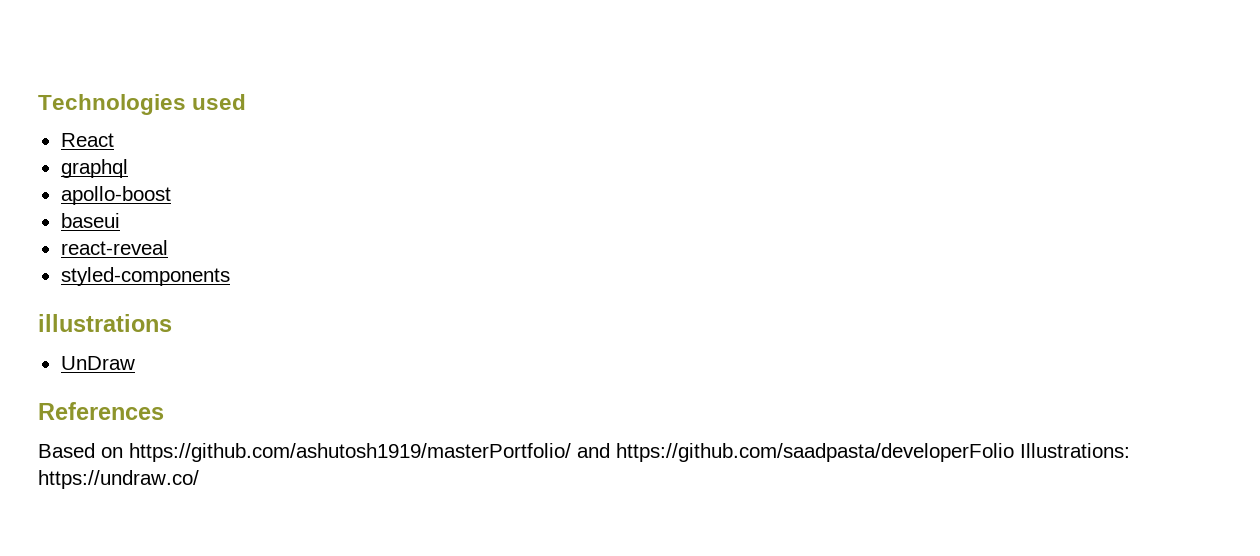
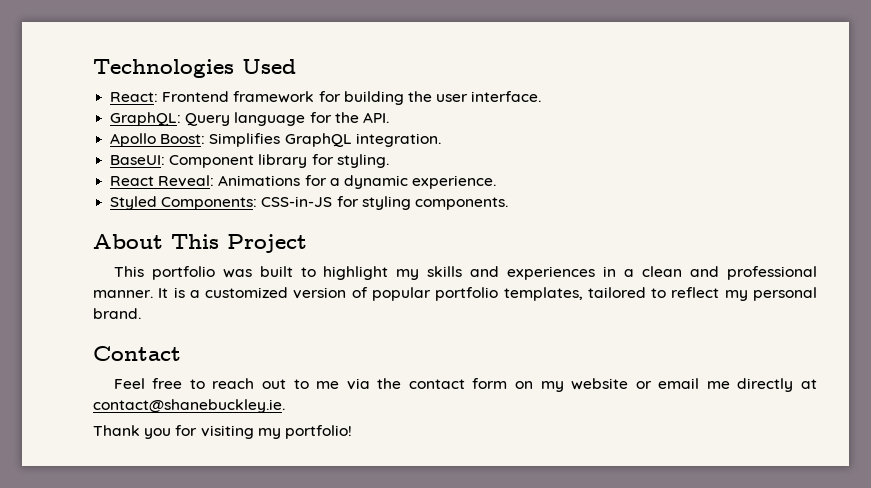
- Technologies used
- React
- graphql
- apollo-boost
- baseui
- react-reveal
- styled-components
- illustrations
- UnDraw
- References
- Based on https://github.com/ashutosh1919/masterPortfolio/ and https://github.com/saadpasta/developerFolio Illustrations: https://undraw.co/
+ Technologies Used
+ React: Frontend framework for building the user interface.
+ GraphQL: Query language for the API.
+ Apollo Boost: Simplifies GraphQL integration.
+ BaseUI: Component library for styling.
+ React Reveal: Animations for a dynamic experience.
+ Styled Components: CSS-in-JS for styling components.
+ About This Project
+ This portfolio was built to highlight my skills and experiences in a clean and professional manner. It is a customized version of popular portfolio templates, tailored to reflect my personal brand.
+ Contact
+ Feel free to reach out to me via the contact form on my website or email me directly at contact@shanebuckley.ie.
+ Thank you for visiting my portfolio!

